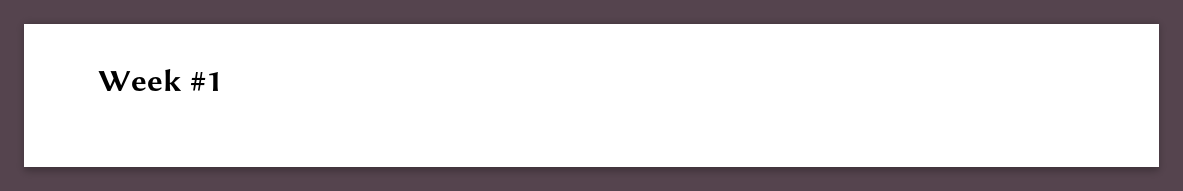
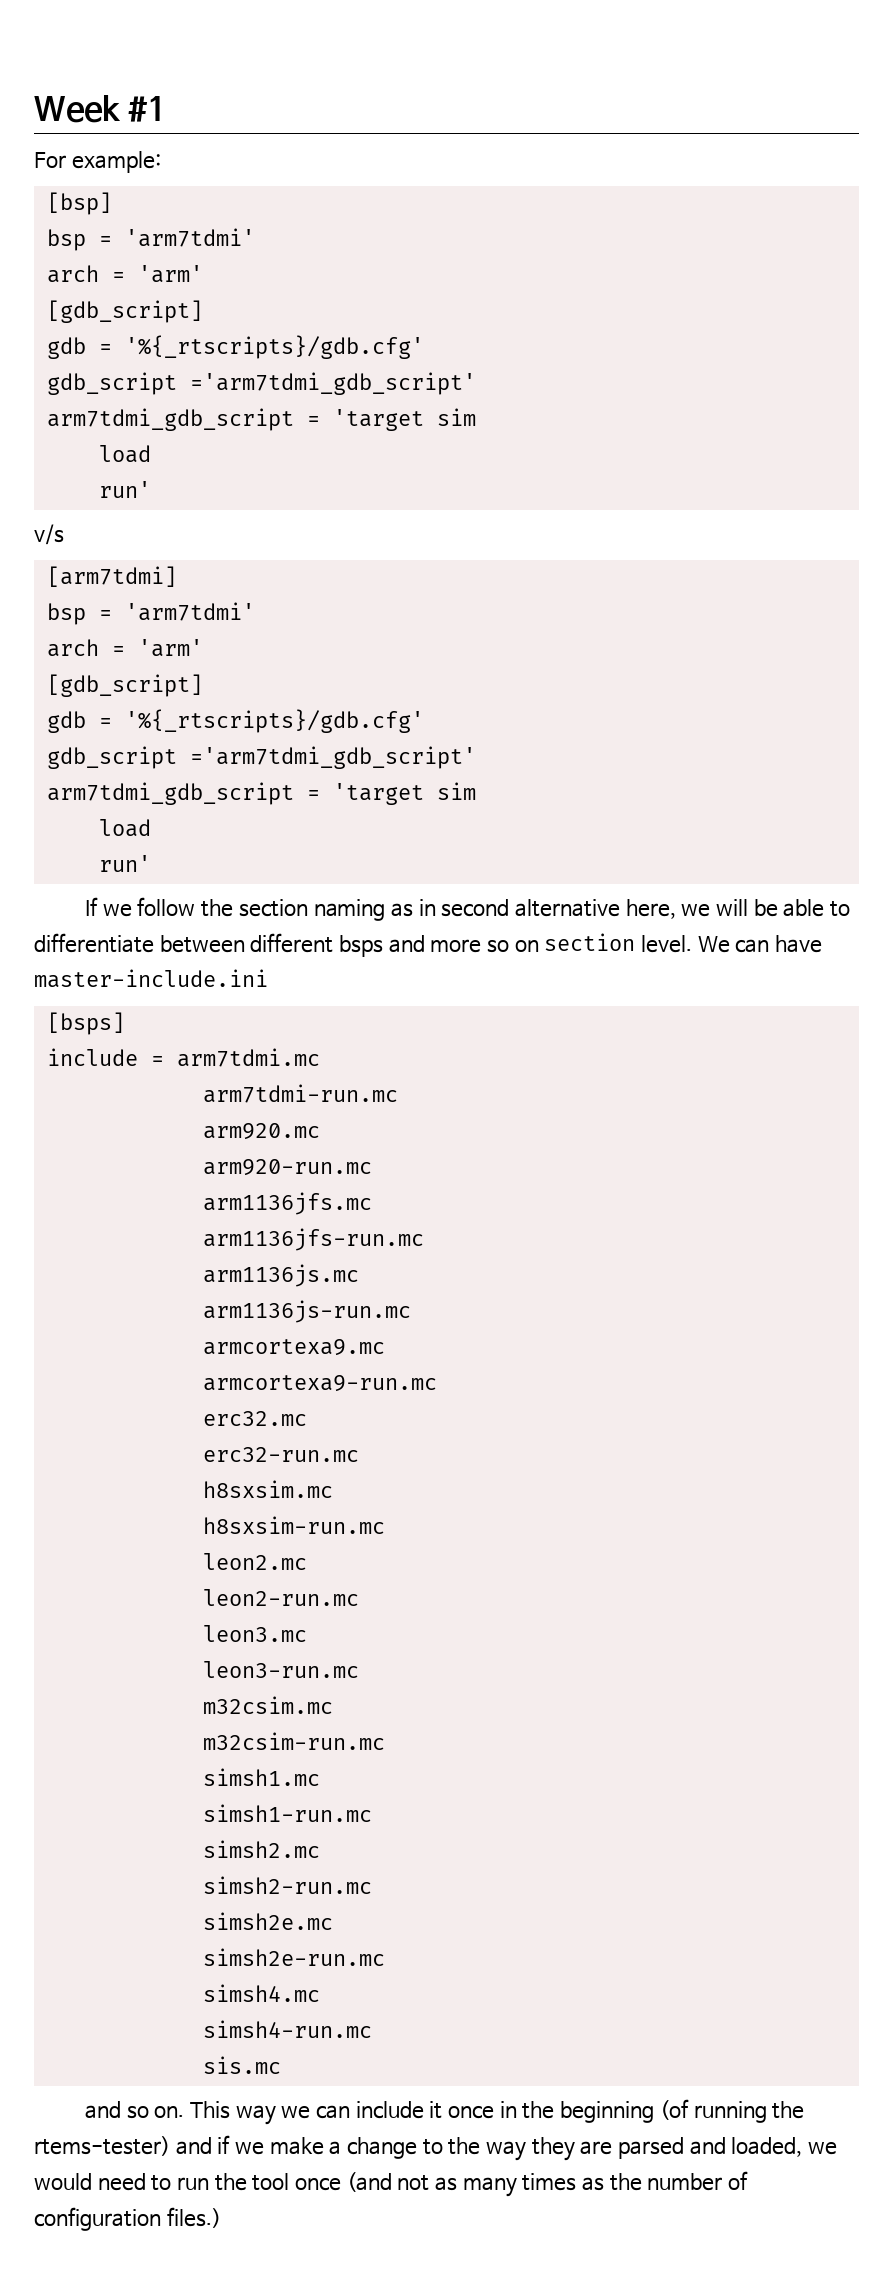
+ For example:
+ [bsp]
+ bsp = 'arm7tdmi'
+ arch = 'arm'
+ [gdb_script]
+ gdb = '%{_rtscripts}/gdb.cfg'
+ gdb_script ='arm7tdmi_gdb_script'
+ arm7tdmi_gdb_script = 'target sim
+ load
+ run'
+ v/s
+ [arm7tdmi]
+ bsp = 'arm7tdmi'
+ arch = 'arm'
+ [gdb_script]
+ gdb = '%{_rtscripts}/gdb.cfg'
+ gdb_script ='arm7tdmi_gdb_script'
+ arm7tdmi_gdb_script = 'target sim
+ load
+ run'
+ If we follow the section naming as in second alternative here, we will be able to differentiate between different bsps and more so on section level. We can have master-include.ini
+ [bsps]
+ include = arm7tdmi.mc
+ arm7tdmi-run.mc
+ arm920.mc
+ arm920-run.mc
+ arm1136jfs.mc
+ arm1136jfs-run.mc
+ arm1136js.mc
+ arm1136js-run.mc
+ armcortexa9.mc
+ armcortexa9-run.mc
+ erc32.mc
+ erc32-run.mc
+ h8sxsim.mc
+ h8sxsim-run.mc
+ leon2.mc
+ leon2-run.mc
+ leon3.mc
+ leon3-run.mc
+ m32csim.mc
+ m32csim-run.mc
+ simsh1.mc
+ simsh1-run.mc
+ simsh2.mc
+ simsh2-run.mc
+ simsh2e.mc
+ simsh2e-run.mc
+ simsh4.mc
+ simsh4-run.mc
+ sis.mc
+ and so on. This way we can include it once in the beginning (of running the rtems-tester) and if we make a change to the way they are parsed and loaded, we would need to run the tool once (and not as many times as the number of configuration files.)

